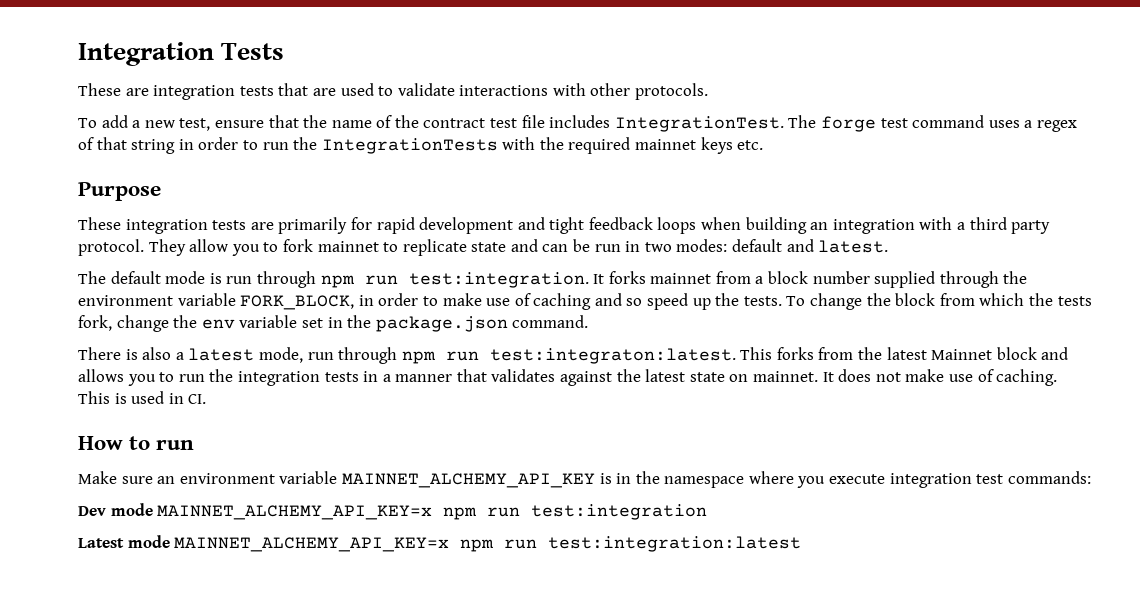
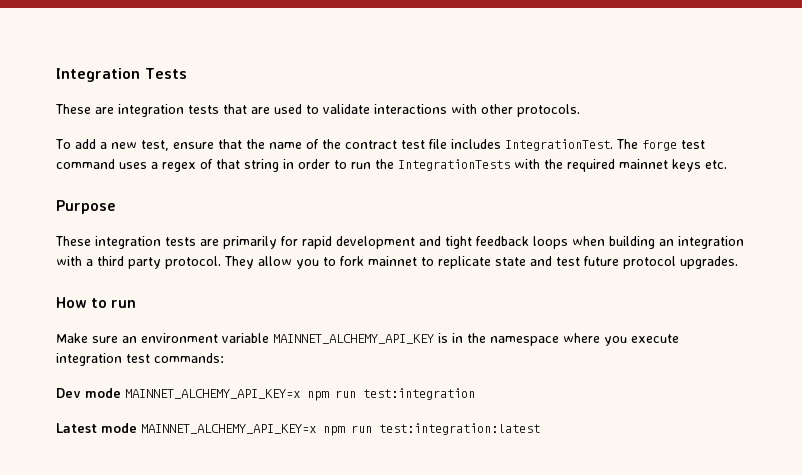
- They allow you to fork mainnet to replicate state and can be run in two modes: default and latest.
- The default mode is run through npm run test:integration. It forks mainnet from a block number supplied through the environment variable FORK_BLOCK, in order to make use of caching and so speed up the tests. To change the block from which the tests fork, change the env variable set in the package.json command.
- There is also a latest mode, run through npm run test:integraton:latest. This forks from the latest Mainnet block and allows you to run the integration tests in a manner that validates against the latest state on mainnet. It does not make use of caching. This is used in CI.
+ They allow you to fork mainnet to replicate state and test future protocol upgrades.

